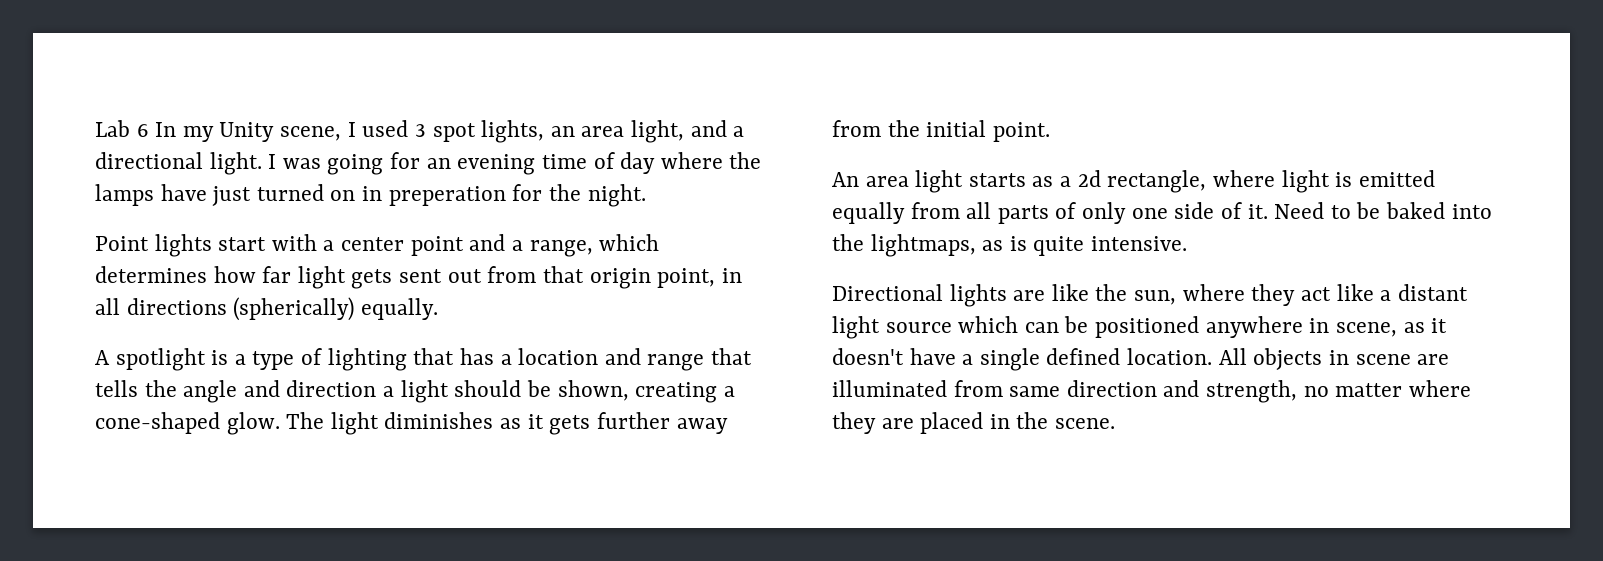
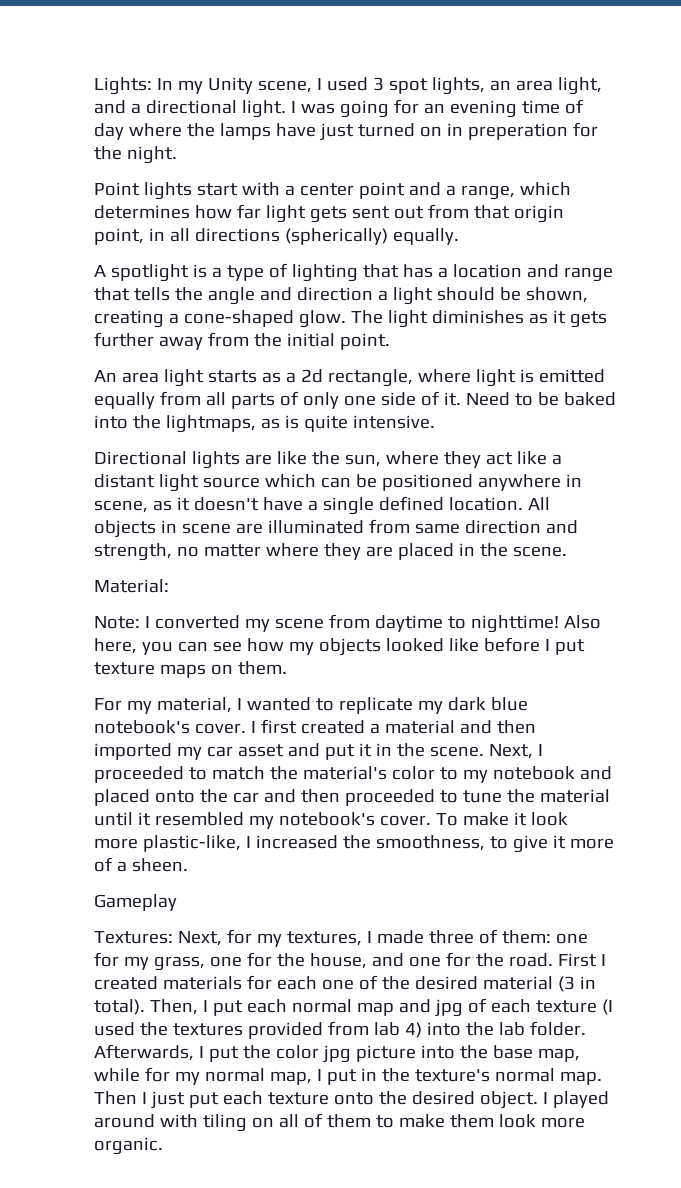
- Lab 6 In my Unity scene, I used 3 spot lights, an area light, and a directional light.
+ Lights: In my Unity scene, I used 3 spot lights, an area light, and a directional light.
+ Material:
+ Note: I converted my scene from daytime to nighttime! Also here, you can see how my objects looked like before I put texture maps on them.
+ For my material, I wanted to replicate my dark blue notebook's cover. I first created a material and then imported my car asset and put it in the scene. Next, I proceeded to match the material's color to my notebook and placed onto the car and then proceeded to tune the material until it resembled my notebook's cover. To make it look more plastic-like, I increased the smoothness, to give it more of a sheen.
+ Gameplay
+ Textures: Next, for my textures, I made three of them: one for my grass, one for the house, and one for the road. First I created materials for each one of the desired material (3 in total). Then, I put each normal map and jpg of each texture (I used the textures provided from lab 4) into the lab folder. Afterwards, I put the color jpg picture into the base map, while for my normal map, I put in the texture's normal map. Then I just put each texture onto the desired object. I played around with tiling on all of them to make them look more organic.

